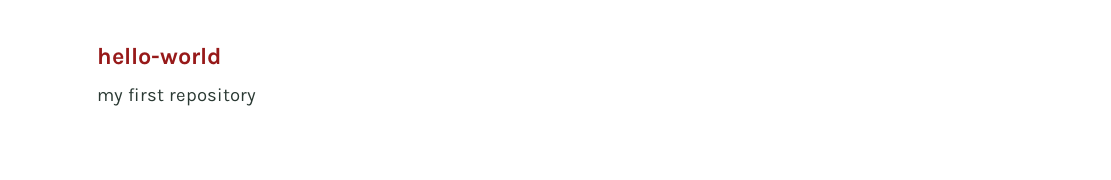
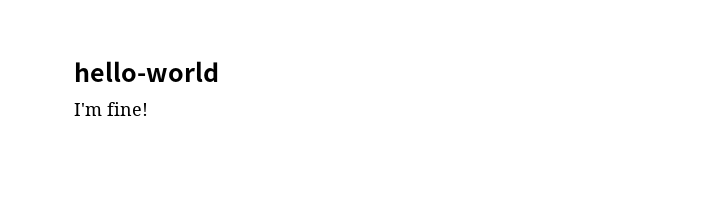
- my first repository
+ I'm fine!

